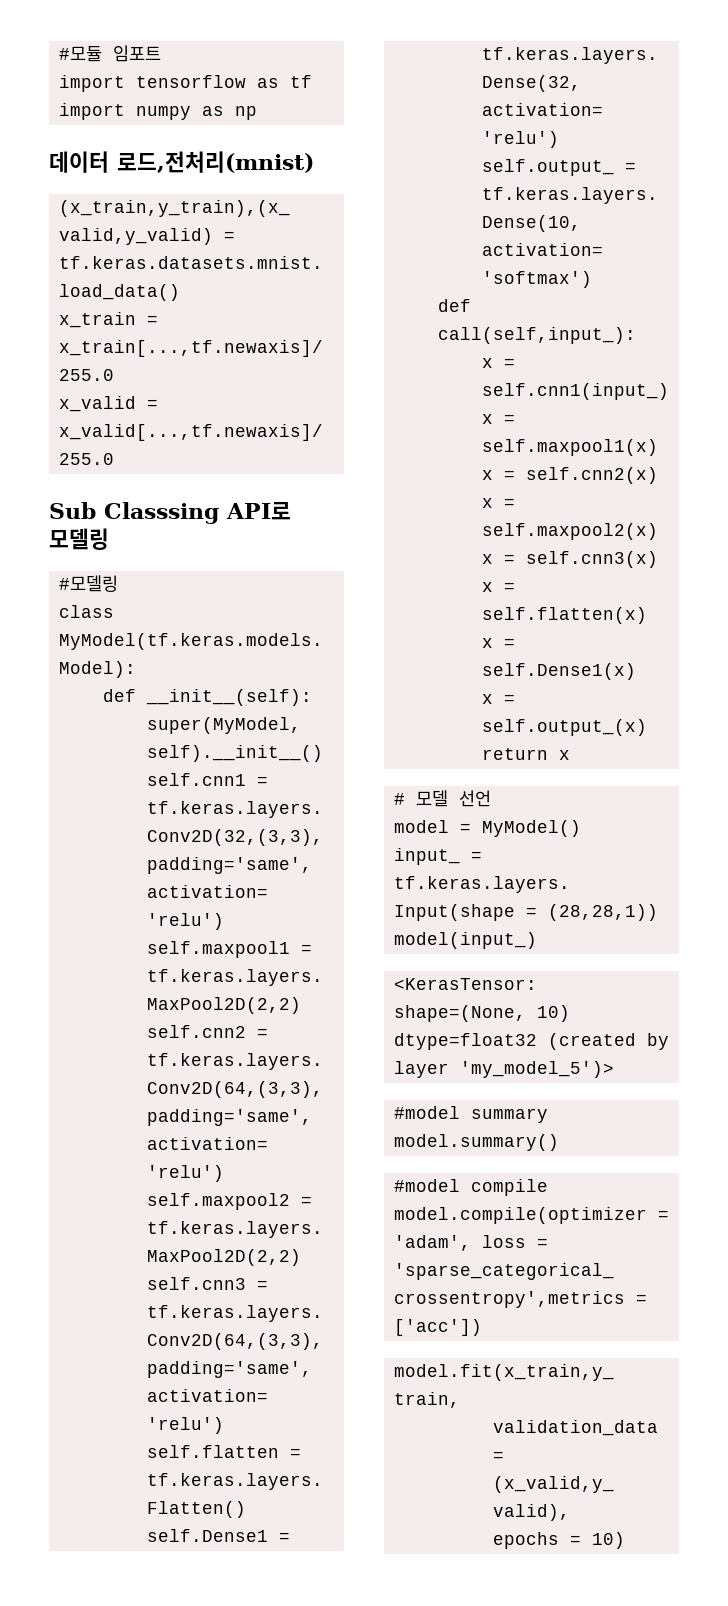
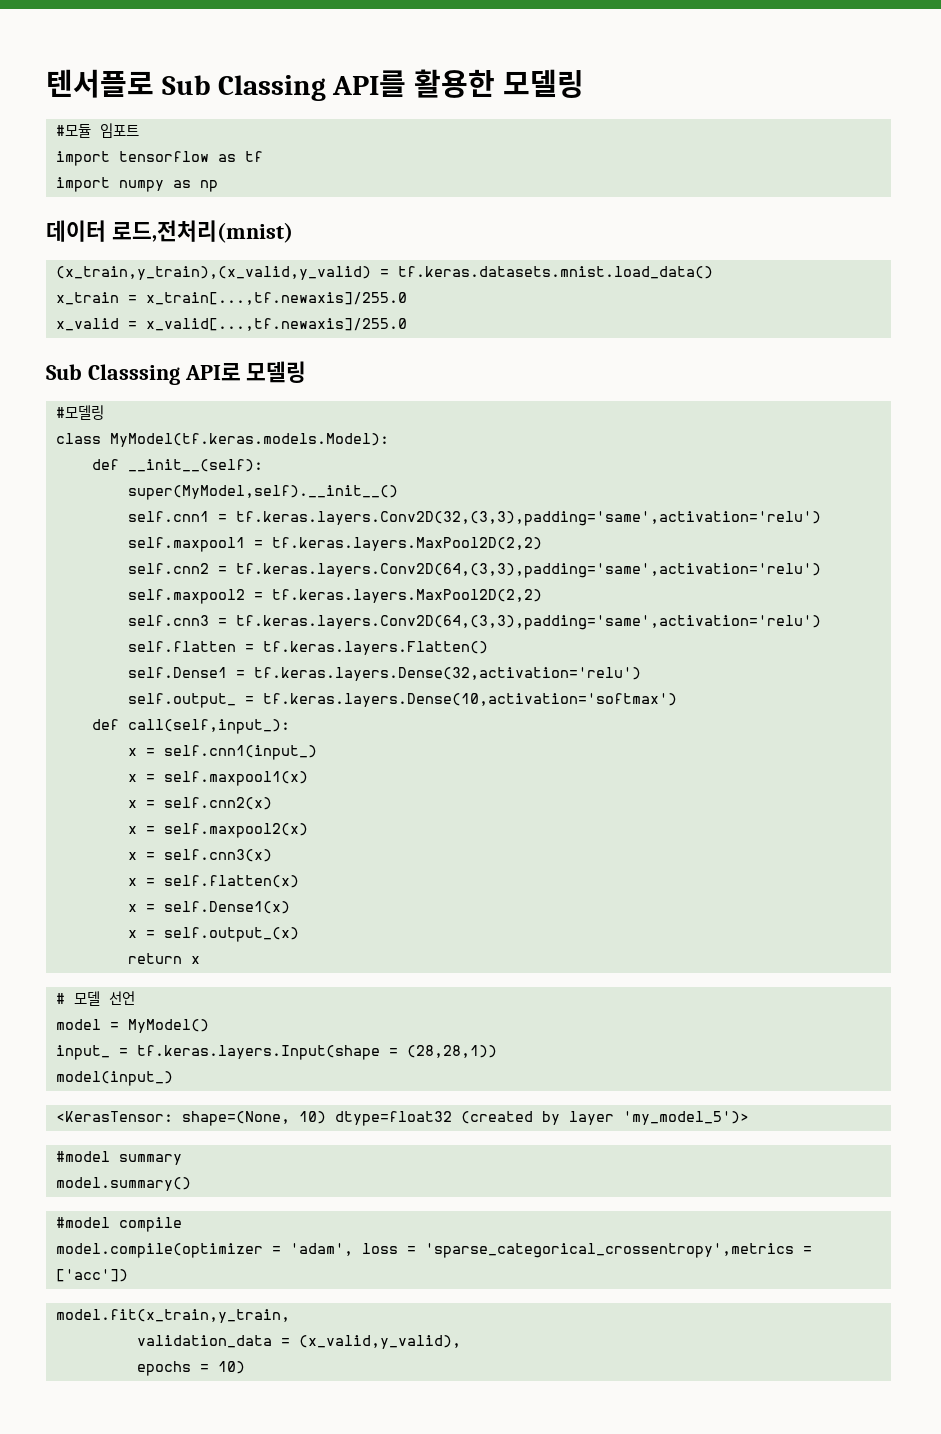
+ 텐서플로 Sub Classing API를 활용한 모델링

